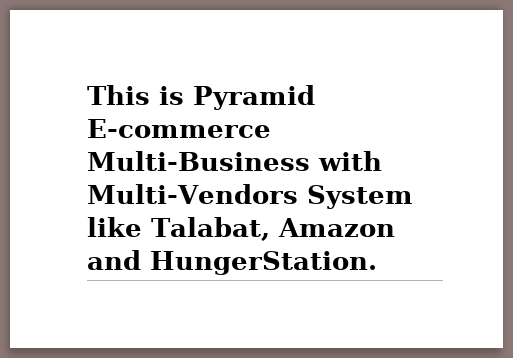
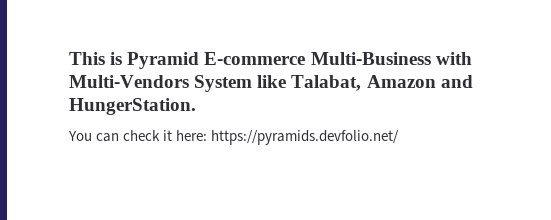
+ You can check it here: https://pyramids.devfolio.net/

